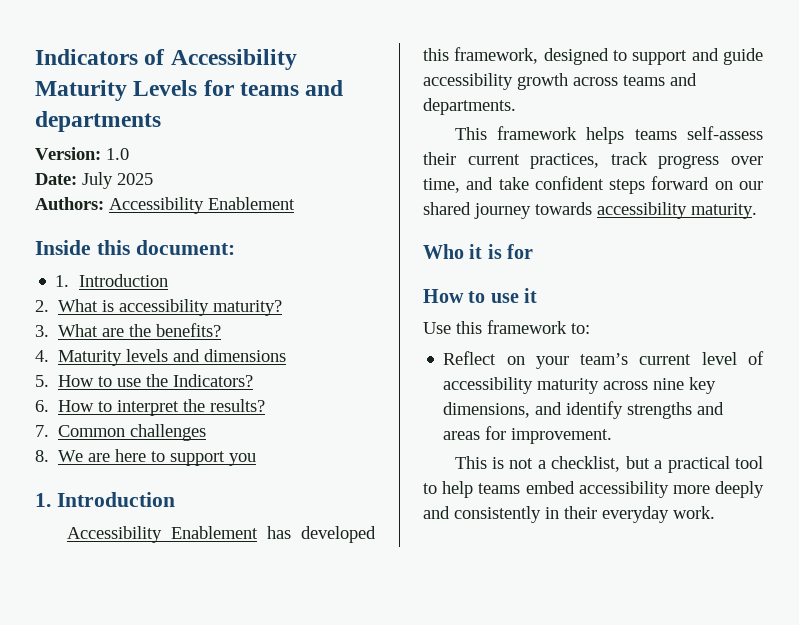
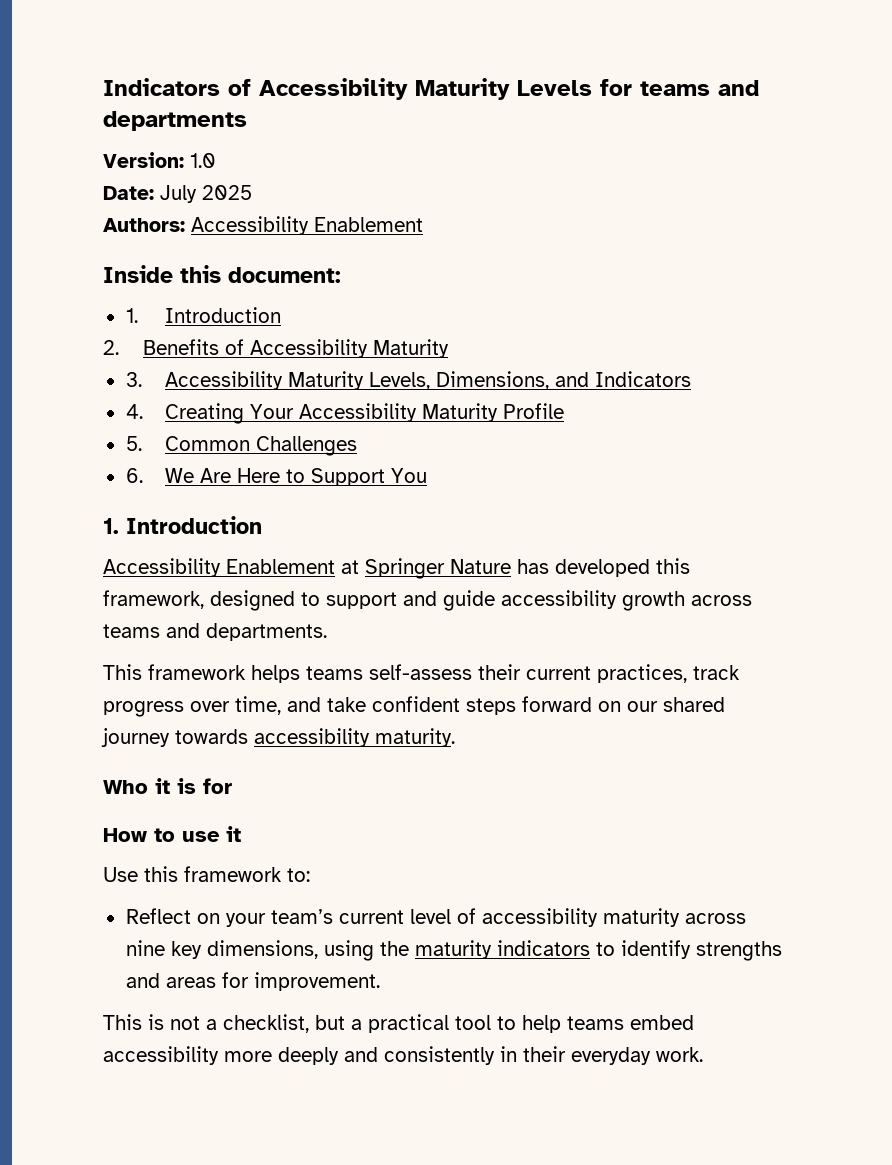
- 2. What is accessibility maturity?
- 3. What are the benefits?
- 4. Maturity levels and dimensions
- 5. How to use the Indicators?
- 6. How to interpret the results?
- 7. Common challenges
- 8. We are here to support you
+ 2. Benefits of Accessibility Maturity
+ 3. Accessibility Maturity Levels, Dimensions, and Indicators
+ 4. Creating Your Accessibility Maturity Profile
+ 5. Common Challenges
+ 6. We Are Here to Support You
- Accessibility Enablement has developed this framework, designed to support and guide accessibility growth across teams and departments.
+ Accessibility Enablement at Springer Nature has developed this framework, designed to support and guide accessibility growth across teams and departments.
- Reflect on your team’s current level of accessibility maturity across nine key dimensions, and identify strengths and areas for improvement.
+ Reflect on your team’s current level of accessibility maturity across nine key dimensions, using the maturity indicators to identify strengths and areas for improvement.

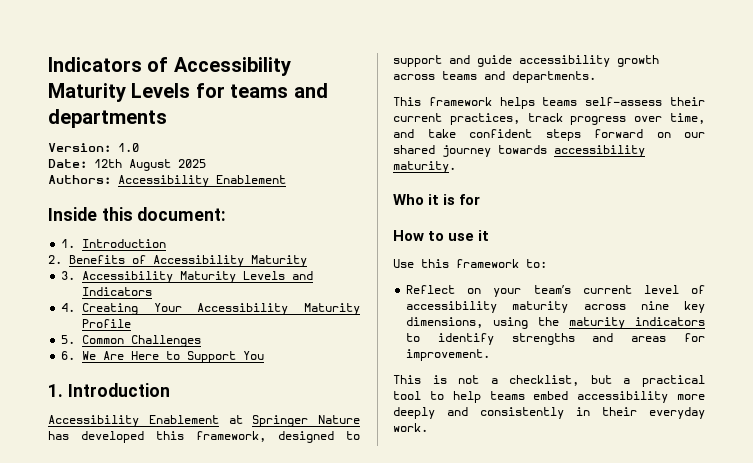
- Date: July 2025
+ Date: 12th August 2025
- 3. Accessibility Maturity Levels, Dimensions, and Indicators
+ 3. Accessibility Maturity Levels and Indicators

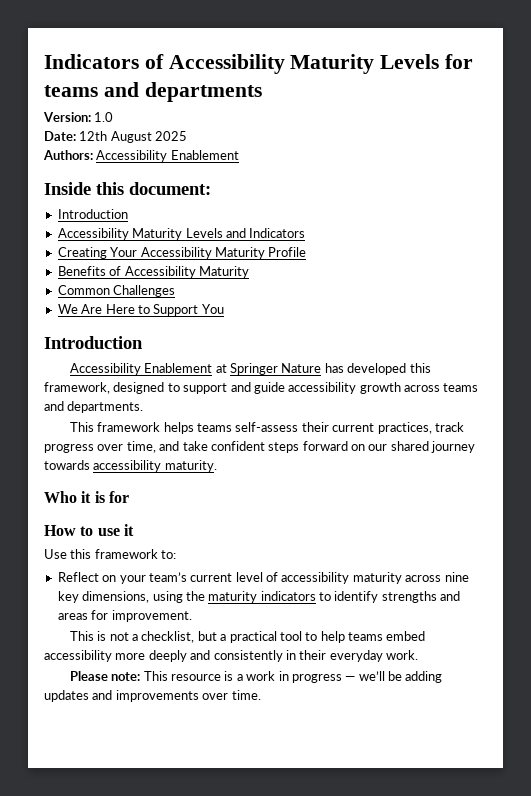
  Inside this document:
- 1. Introduction
- 2. Benefits of Accessibility Maturity
- 3. Accessibility Maturity Levels and Indicators
+ Introduction
+ Accessibility Maturity Levels and Indicators
- 4. Creating Your Accessibility Maturity Profile
+ Creating Your Accessibility Maturity Profile
- 5. Common Challenges
+ Benefits of Accessibility Maturity
+ Common Challenges
- 6. We Are Here to Support You
- 1. Introduction
+ We Are Here to Support You
+ Introduction
+ Please note: This resource is a work in progress — we’ll be adding updates and improvements over time.

